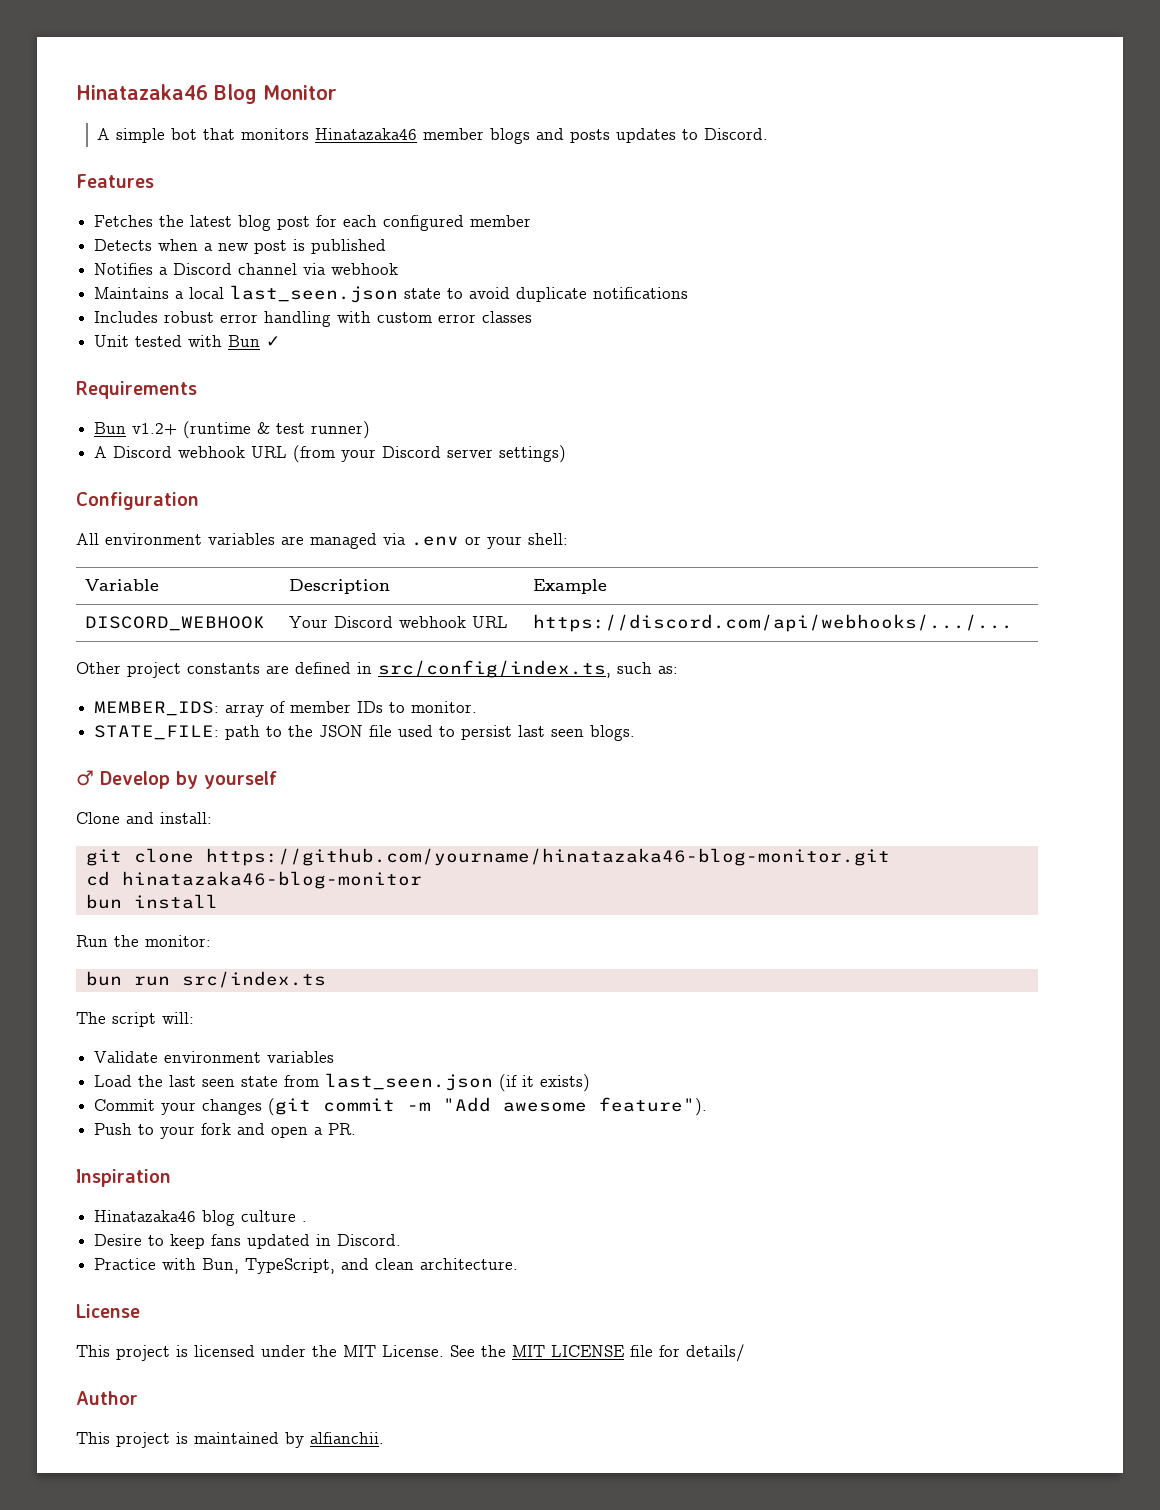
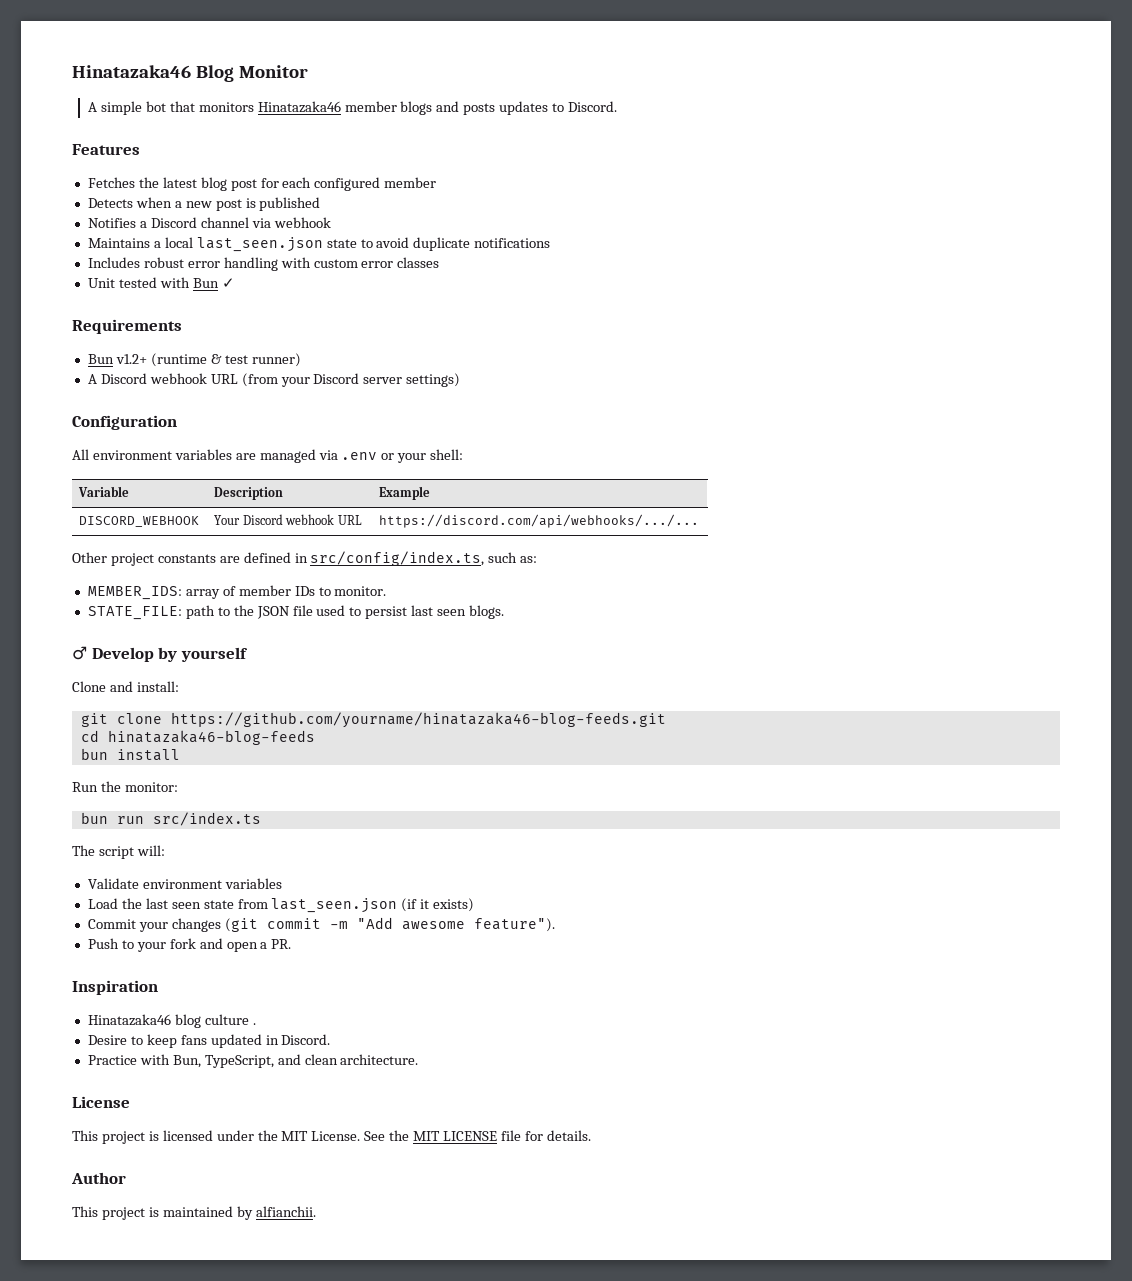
- git clone https://github.com/yourname/hinatazaka46-blog-monitor.git
+ git clone https://github.com/yourname/hinatazaka46-blog-feeds.git
- cd hinatazaka46-blog-monitor
+ cd hinatazaka46-blog-feeds
- See the MIT LICENSE file for details/
+ See the MIT LICENSE file for details.

